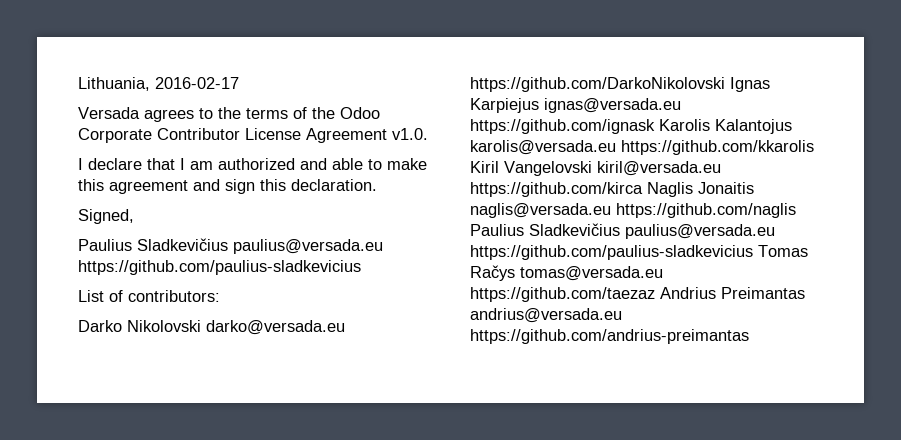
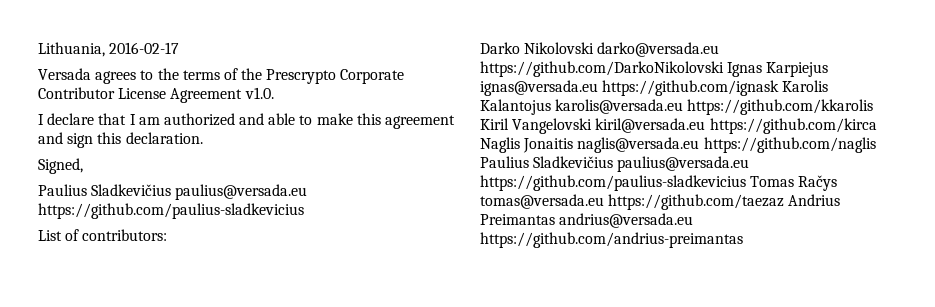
- Versada agrees to the terms of the Odoo Corporate Contributor License Agreement v1.0.
+ Versada agrees to the terms of the Prescrypto Corporate Contributor License Agreement v1.0.

